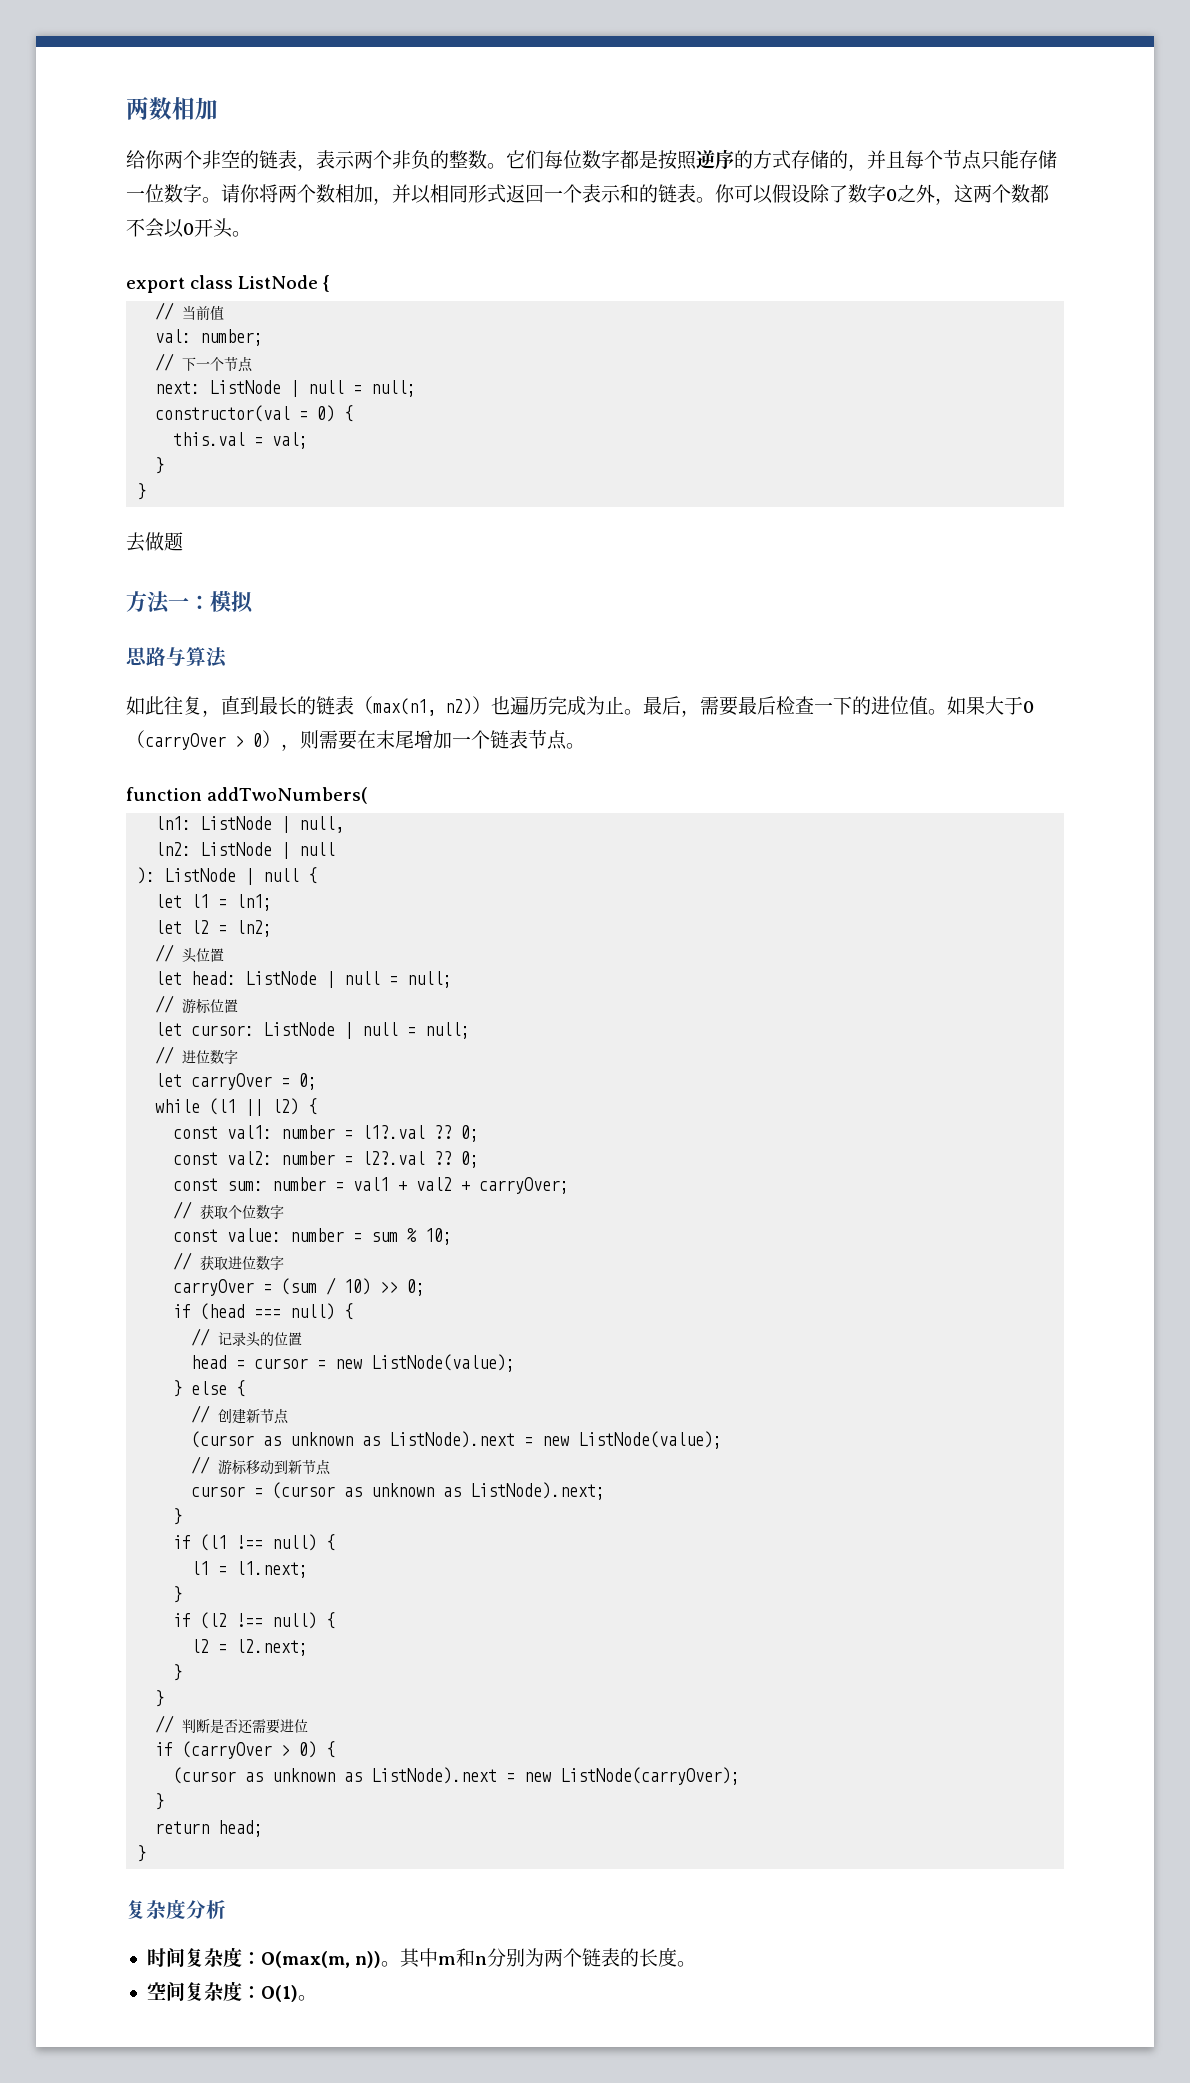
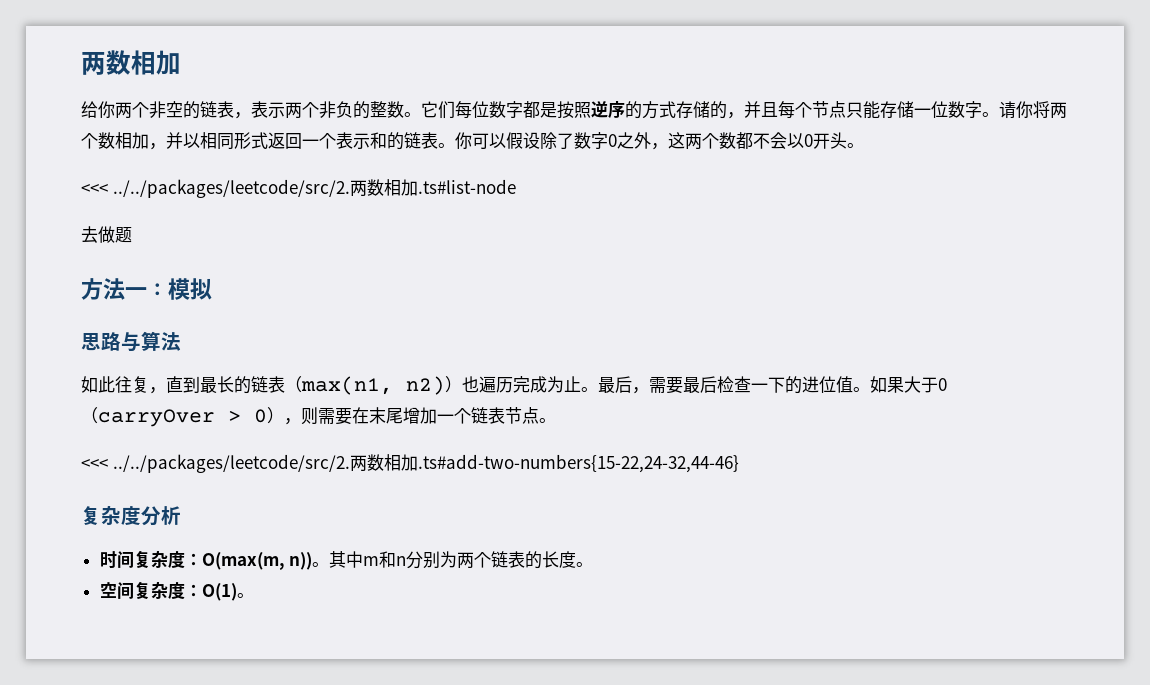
- export class ListNode {
- // 当前值
- val: number;
- // 下一个节点
- next: ListNode | null = null;
- constructor(val = 0) {
- this.val = val;
- }
- }
+ <<< ../../packages/leetcode/src/2.两数相加.ts#list-node
- function addTwoNumbers(
- ln1: ListNode | null,
- ln2: ListNode | null
- ): ListNode | null {
- let l1 = ln1;
- let l2 = ln2;
- // 头位置
- let head: ListNode | null = null;
- // 游标位置
- let cursor: ListNode | null = null;
- // 进位数字
- let carryOver = 0;
- while (l1 || l2) {
- const val1: number = l1?.val ?? 0;
- const val2: number = l2?.val ?? 0;
- const sum: number = val1 + val2 + carryOver;
- // 获取个位数字
- const value: number = sum % 10;
- // 获取进位数字
- carryOver = (sum / 10) >> 0;
- if (head === null) {
- // 记录头的位置
- head = cursor = new ListNode(value);
- } else {
- // 创建新节点
- (cursor as unknown as ListNode).next = new ListNode(value);
- // 游标移动到新节点
- cursor = (cursor as unknown as ListNode).next;
- }
- if (l1 !== null) {
- l1 = l1.next;
- }
- if (l2 !== null) {
- l2 = l2.next;
- }
- }
- // 判断是否还需要进位
- if (carryOver > 0) {
- (cursor as unknown as ListNode).next = new ListNode(carryOver);
- }
- return head;
- }
+ <<< ../../packages/leetcode/src/2.两数相加.ts#add-two-numbers{15-22,24-32,44-46}

